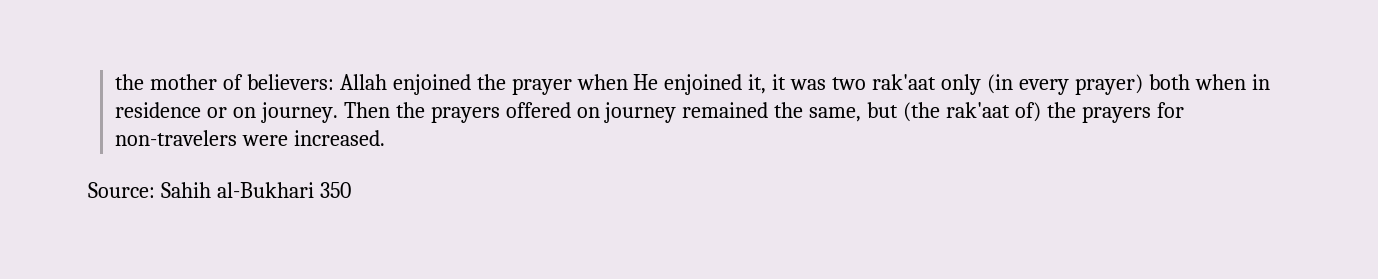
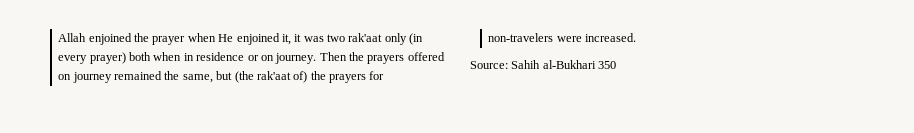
- the mother of believers: Allah enjoined the prayer when He enjoined it, it was two rak'aat only (in every prayer) both when in residence or on journey.
+ Allah enjoined the prayer when He enjoined it, it was two rak'aat only (in every prayer) both when in residence or on journey.

